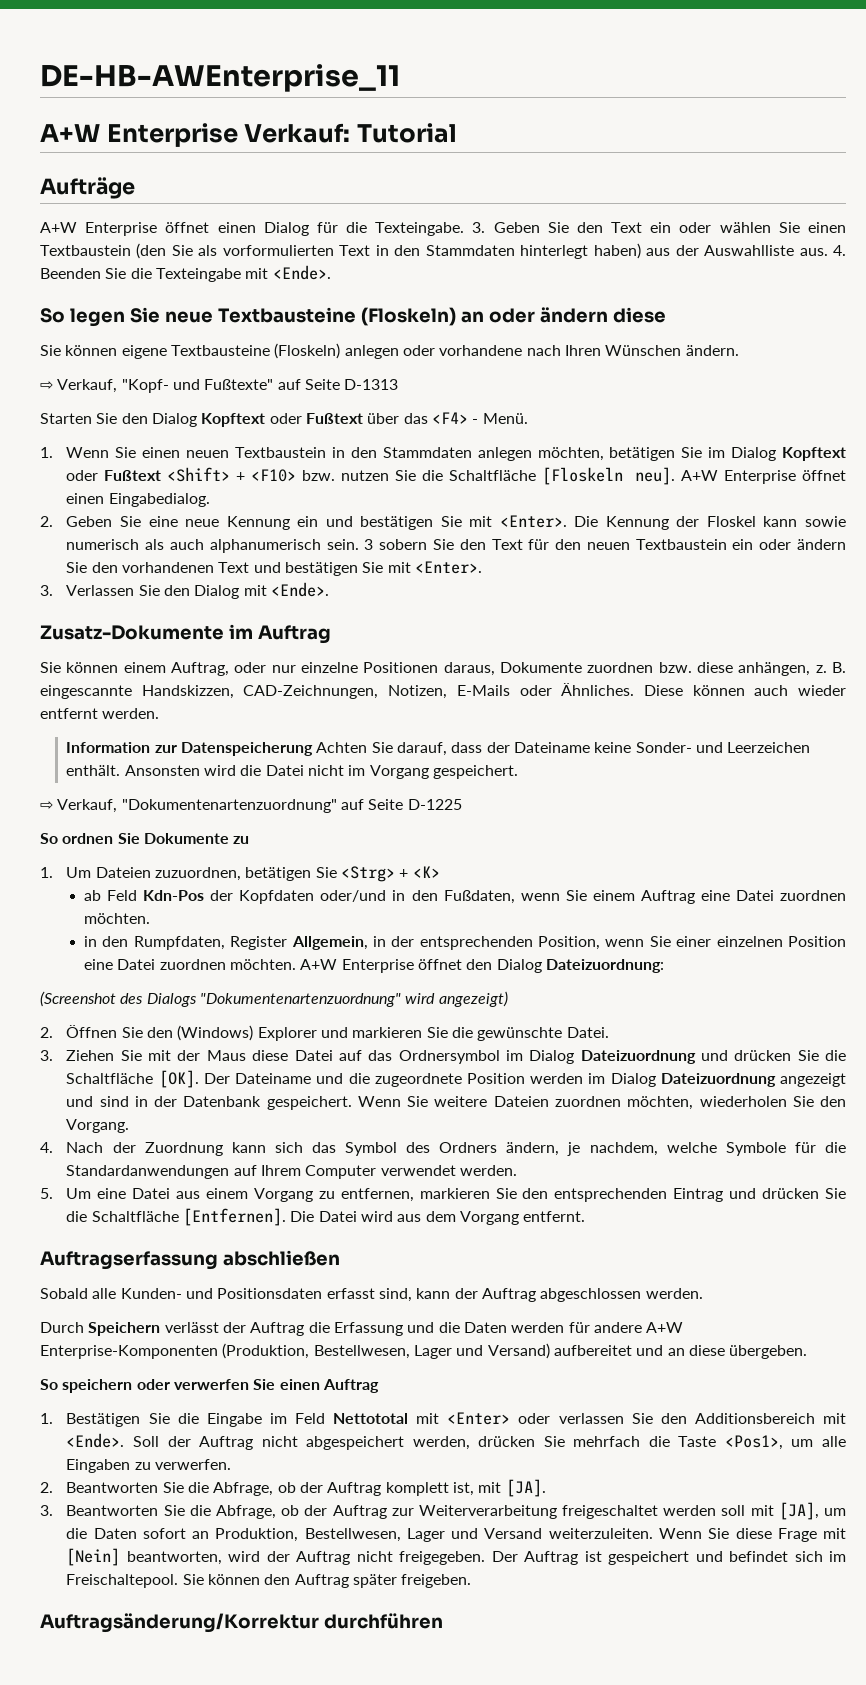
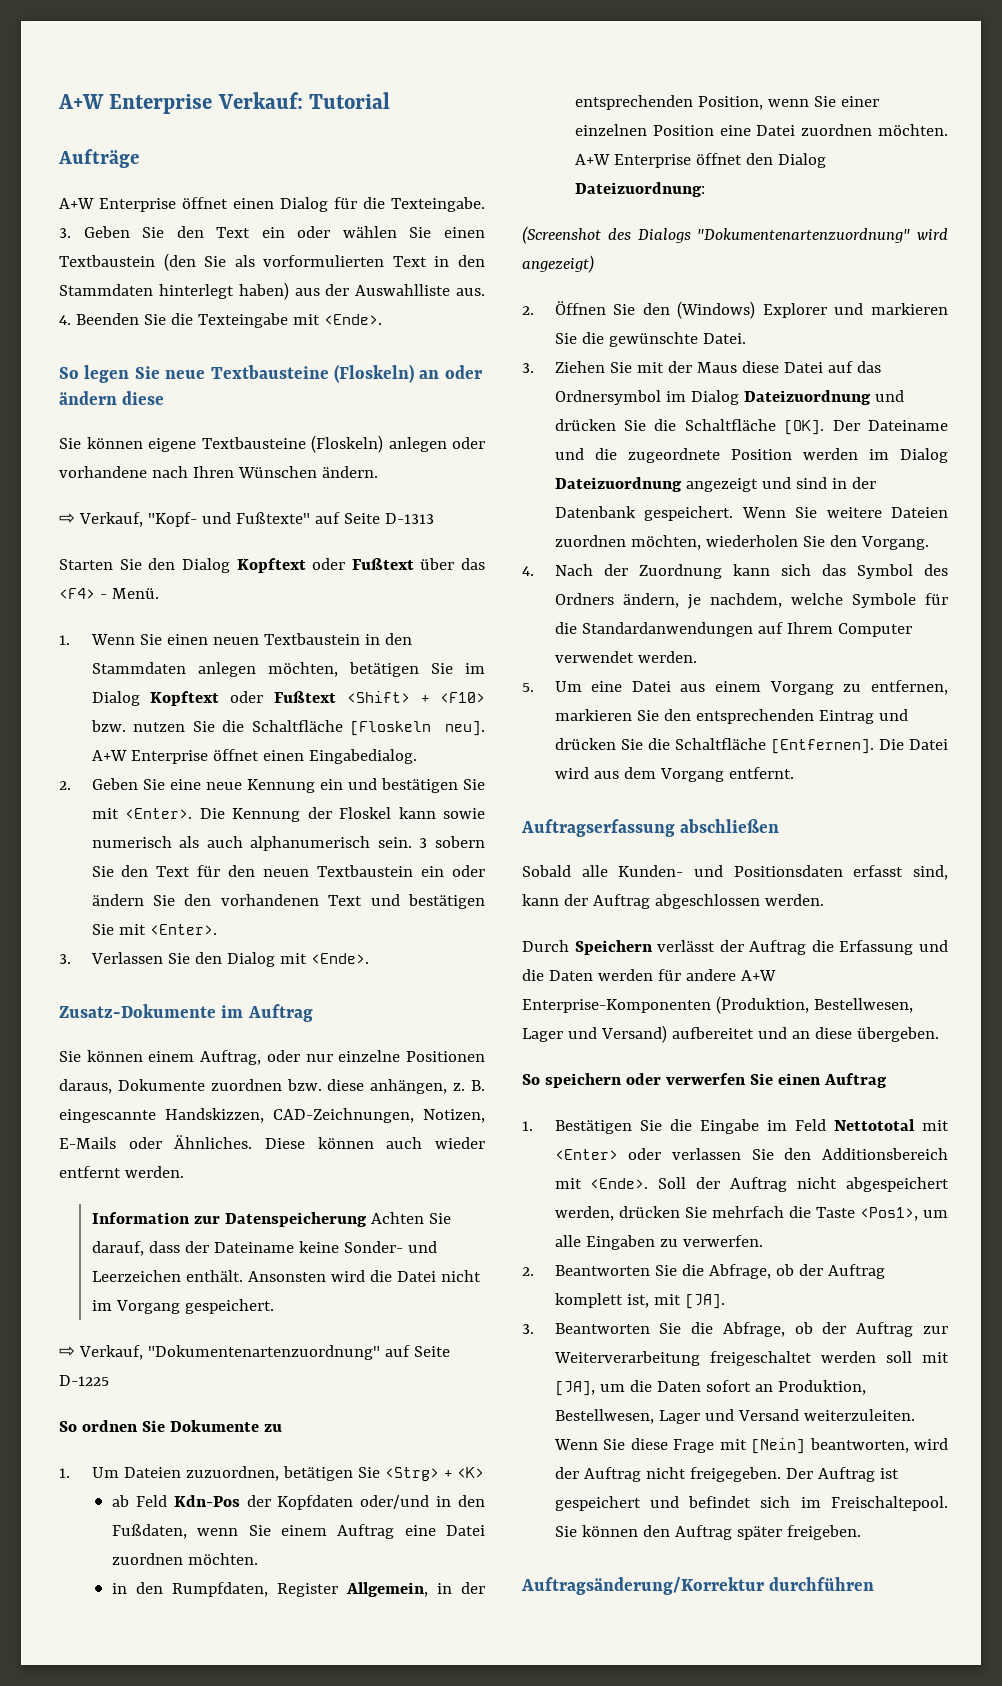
- DE-HB-AWEnterprise_11

